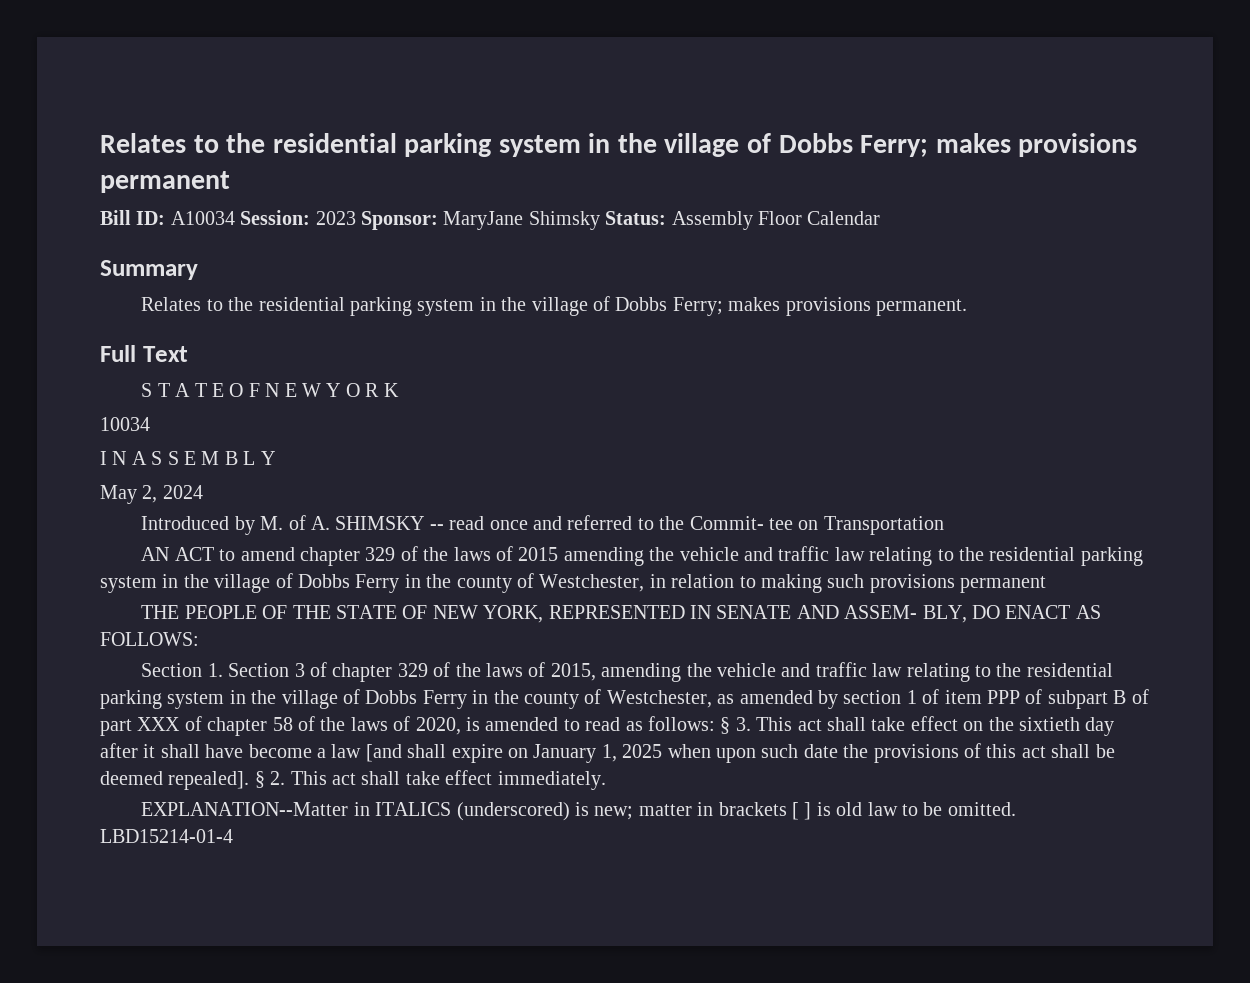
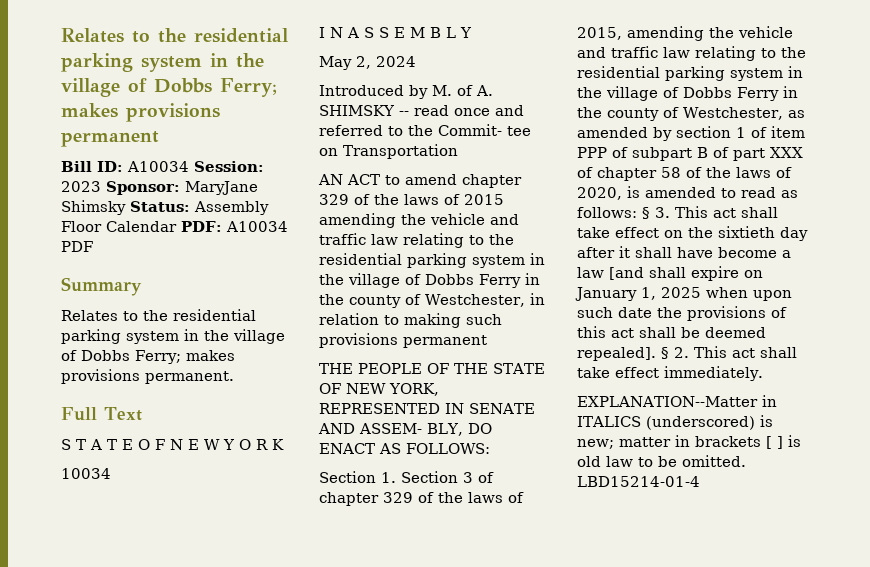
- Bill ID: A10034 Session: 2023 Sponsor: MaryJane Shimsky Status: Assembly Floor Calendar
+ Bill ID: A10034 Session: 2023 Sponsor: MaryJane Shimsky Status: Assembly Floor Calendar PDF: A10034 PDF

